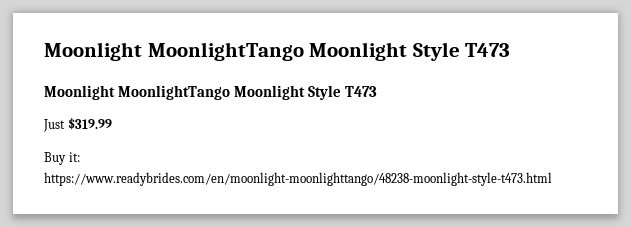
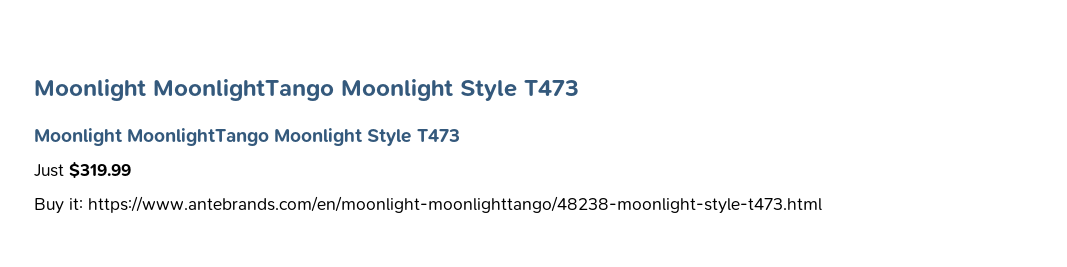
- Buy it: https://www.readybrides.com/en/moonlight-moonlighttango/48238-moonlight-style-t473.html
+ Buy it: https://www.antebrands.com/en/moonlight-moonlighttango/48238-moonlight-style-t473.html

